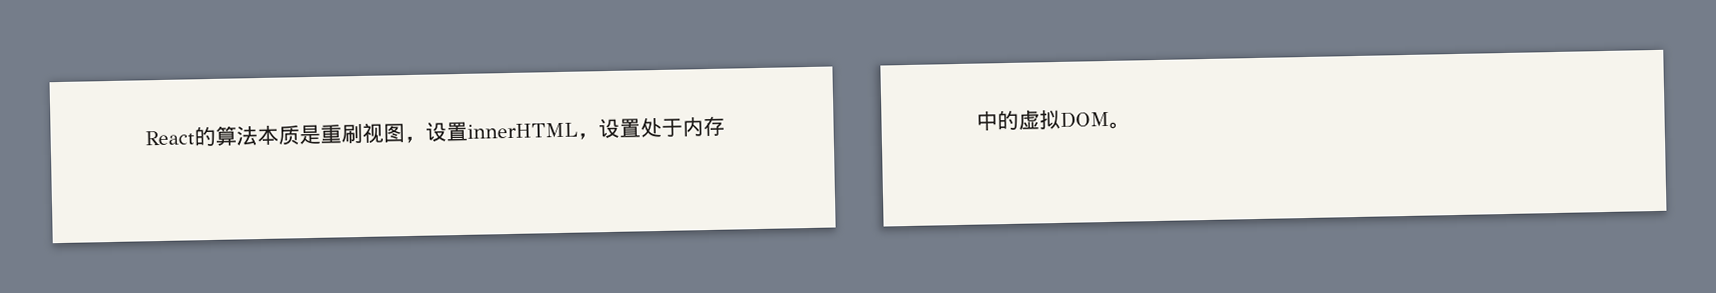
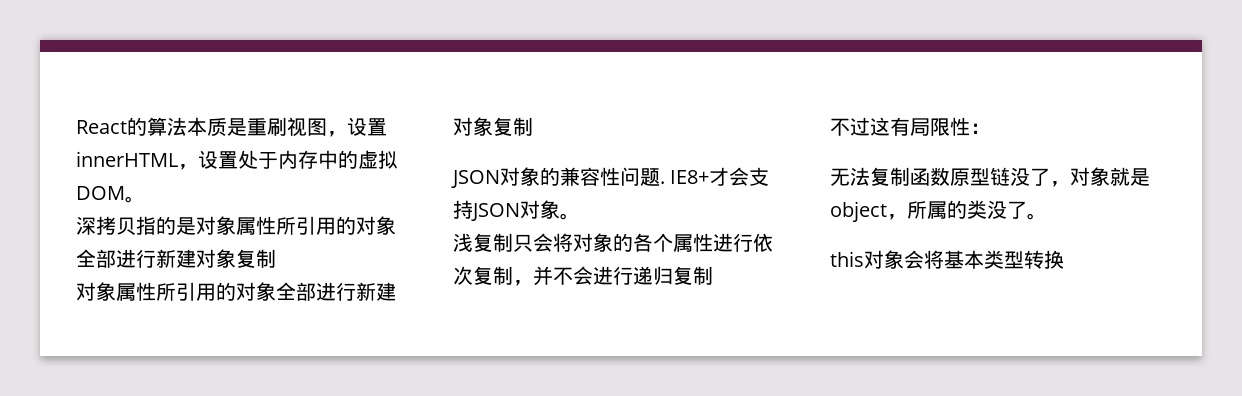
+ 深拷贝指的是对象属性所引用的对象全部进行新建对象复制
+ 对象属性所引用的对象全部进行新建对象复制
+ JSON对象的兼容性问题. IE8+才会支持JSON对象。
+ 浅复制只会将对象的各个属性进行依次复制，并不会进行递归复制
+ 不过这有局限性：
+ 无法复制函数原型链没了，对象就是object，所属的类没了。
+ this对象会将基本类型转换

